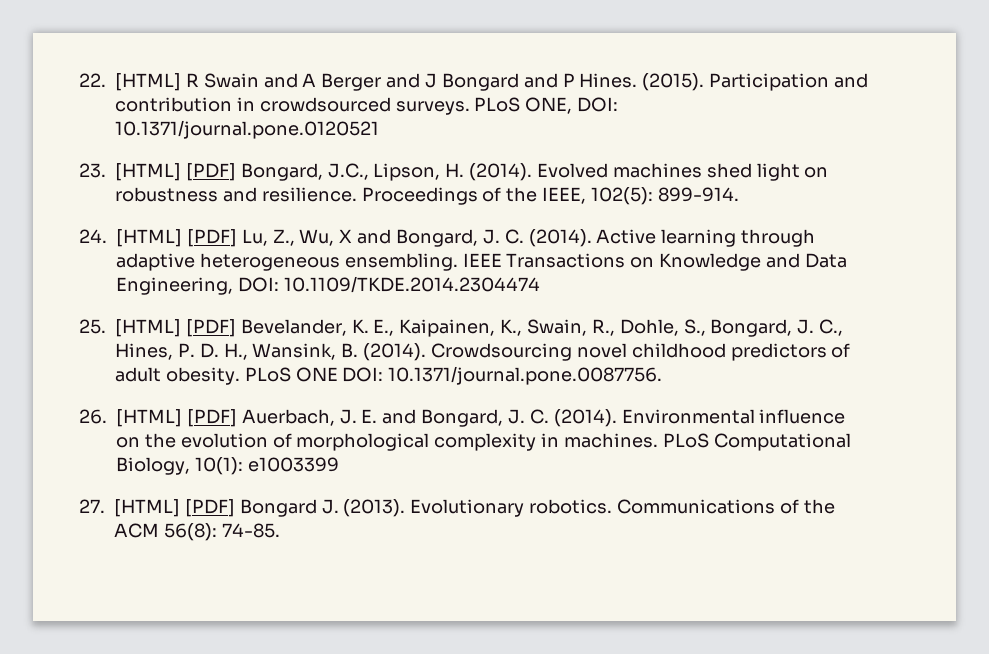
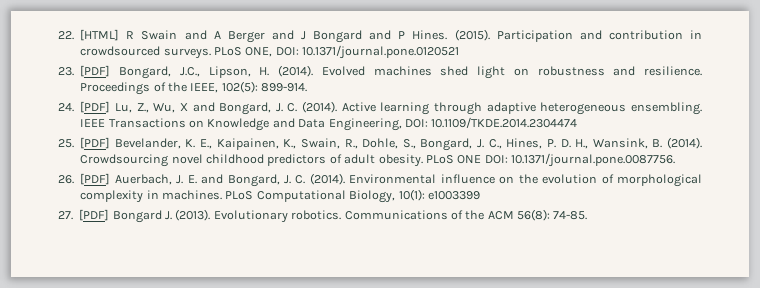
- 23. [HTML] [PDF] Bongard, J.C., Lipson, H. (2014).
+ 23. [PDF] Bongard, J.C., Lipson, H. (2014).
- 24. [HTML] [PDF] Lu, Z., Wu, X and Bongard, J. C. (2014).
+ 24. [PDF] Lu, Z., Wu, X and Bongard, J. C. (2014).
- 25. [HTML] [PDF] Bevelander, K. E., Kaipainen, K., Swain, R., Dohle, S., Bongard, J. C., Hines, P. D. H., Wansink, B. (2014).
+ 25. [PDF] Bevelander, K. E., Kaipainen, K., Swain, R., Dohle, S., Bongard, J. C., Hines, P. D. H., Wansink, B. (2014).
- 26. [HTML] [PDF] Auerbach, J. E. and Bongard, J. C. (2014).
+ 26. [PDF] Auerbach, J. E. and Bongard, J. C. (2014).
- 27. [HTML] [PDF] Bongard J. (2013).
+ 27. [PDF] Bongard J. (2013).

